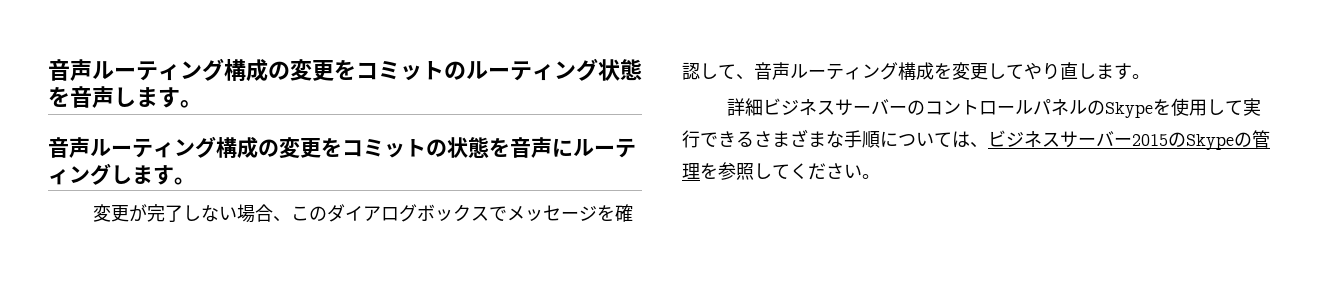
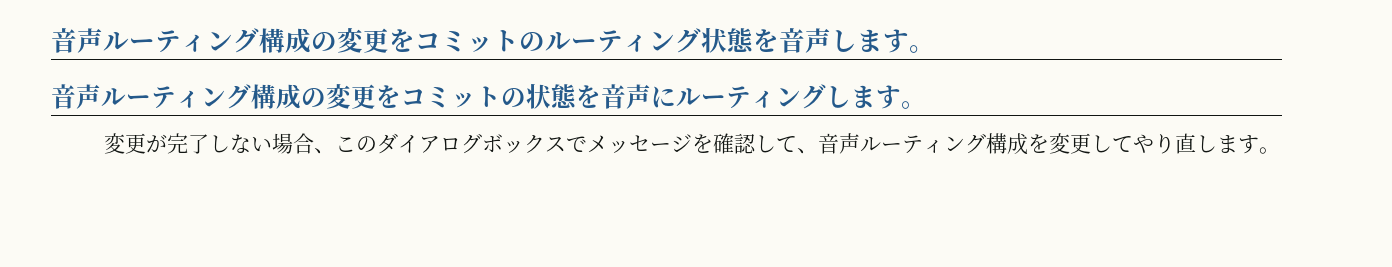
- 詳細ビジネスサーバーのコントロールパネルのSkypeを使用して実行できるさまざまな手順については、ビジネスサーバー2015のSkypeの管理を参照してください。

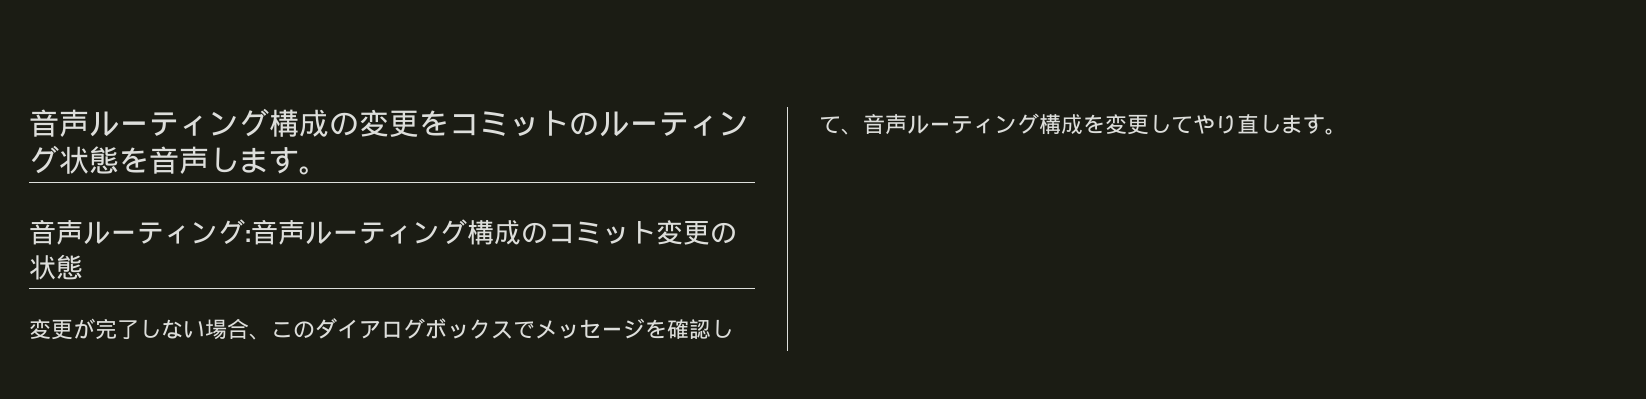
- 音声ルーティング構成の変更をコミットの状態を音声にルーティングします。
+ 音声ルーティング:音声ルーティング構成のコミット変更の状態

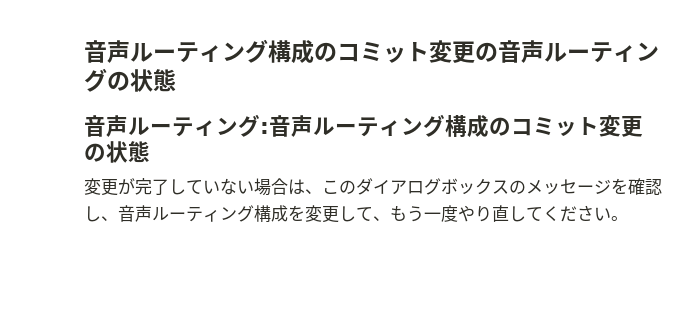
- 音声ルーティング構成の変更をコミットのルーティング状態を音声します。
+ 音声ルーティング構成のコミット変更の音声ルーティングの状態
- 変更が完了しない場合、このダイアログボックスでメッセージを確認して、音声ルーティング構成を変更してやり直します。
+ 変更が完了していない場合は、このダイアログボックスのメッセージを確認し、音声ルーティング構成を変更して、もう一度やり直してください。

